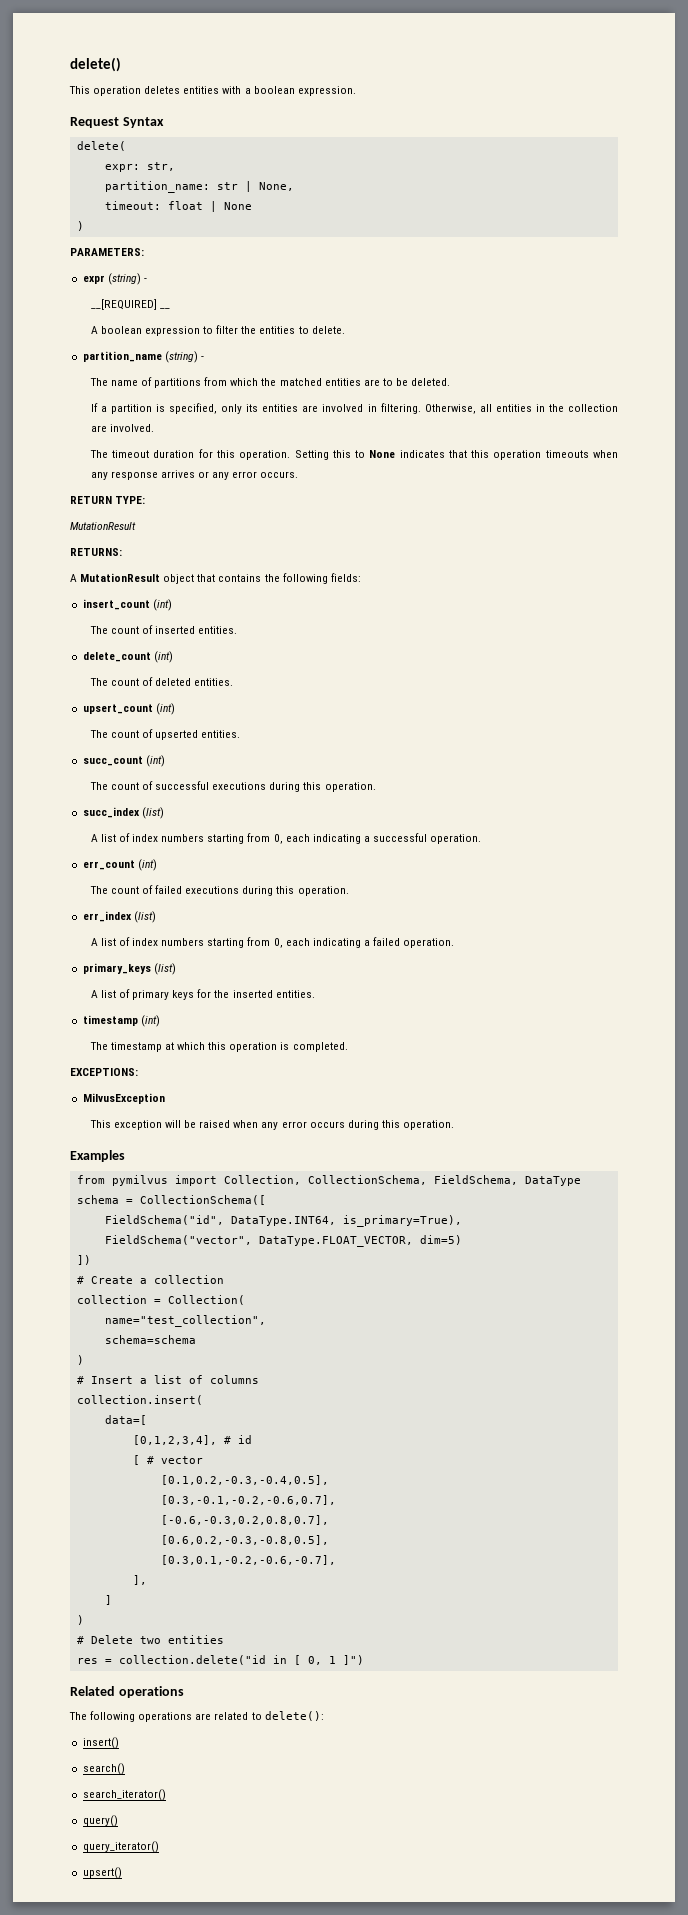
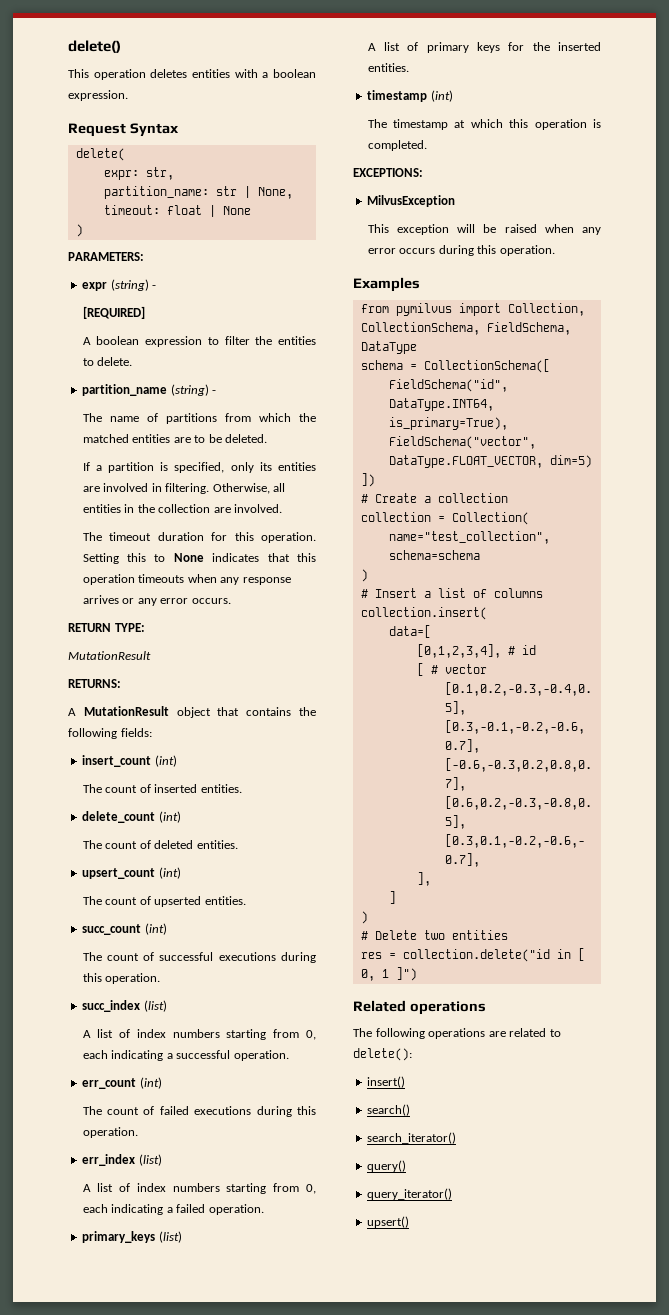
- __[REQUIRED] __
+ [REQUIRED]

